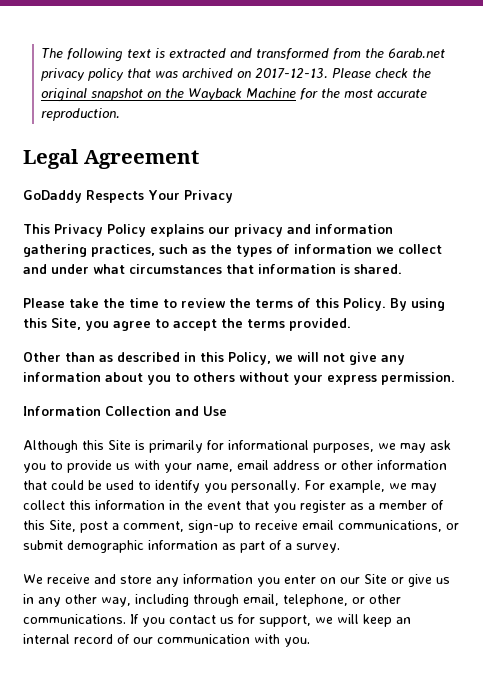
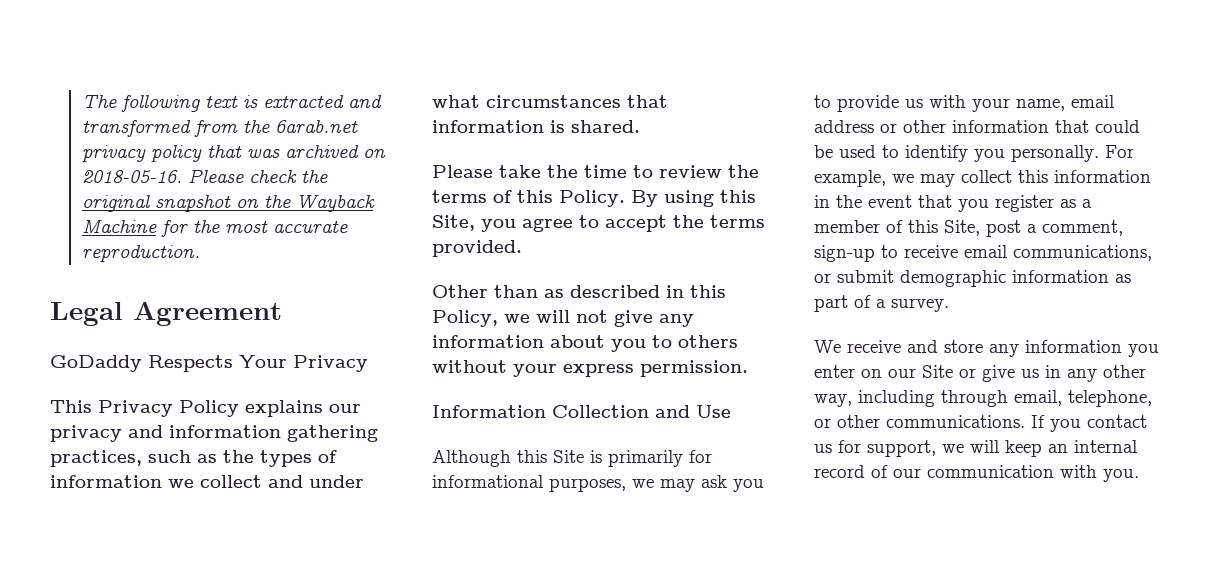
- The following text is extracted and transformed from the 6arab.net privacy policy that was archived on 2017-12-13.
+ The following text is extracted and transformed from the 6arab.net privacy policy that was archived on 2018-05-16.

